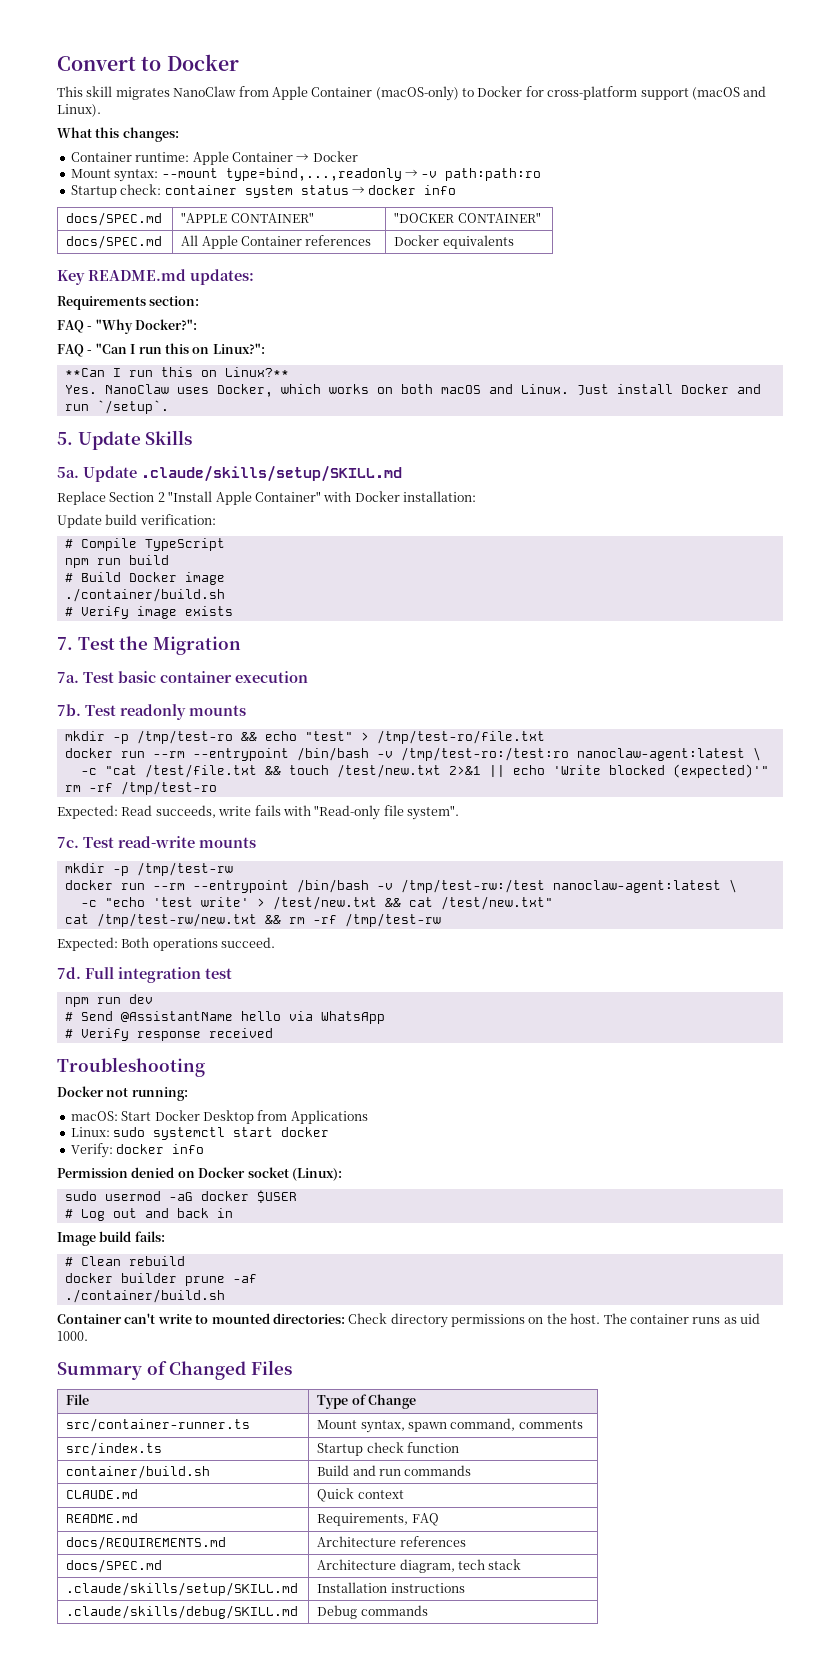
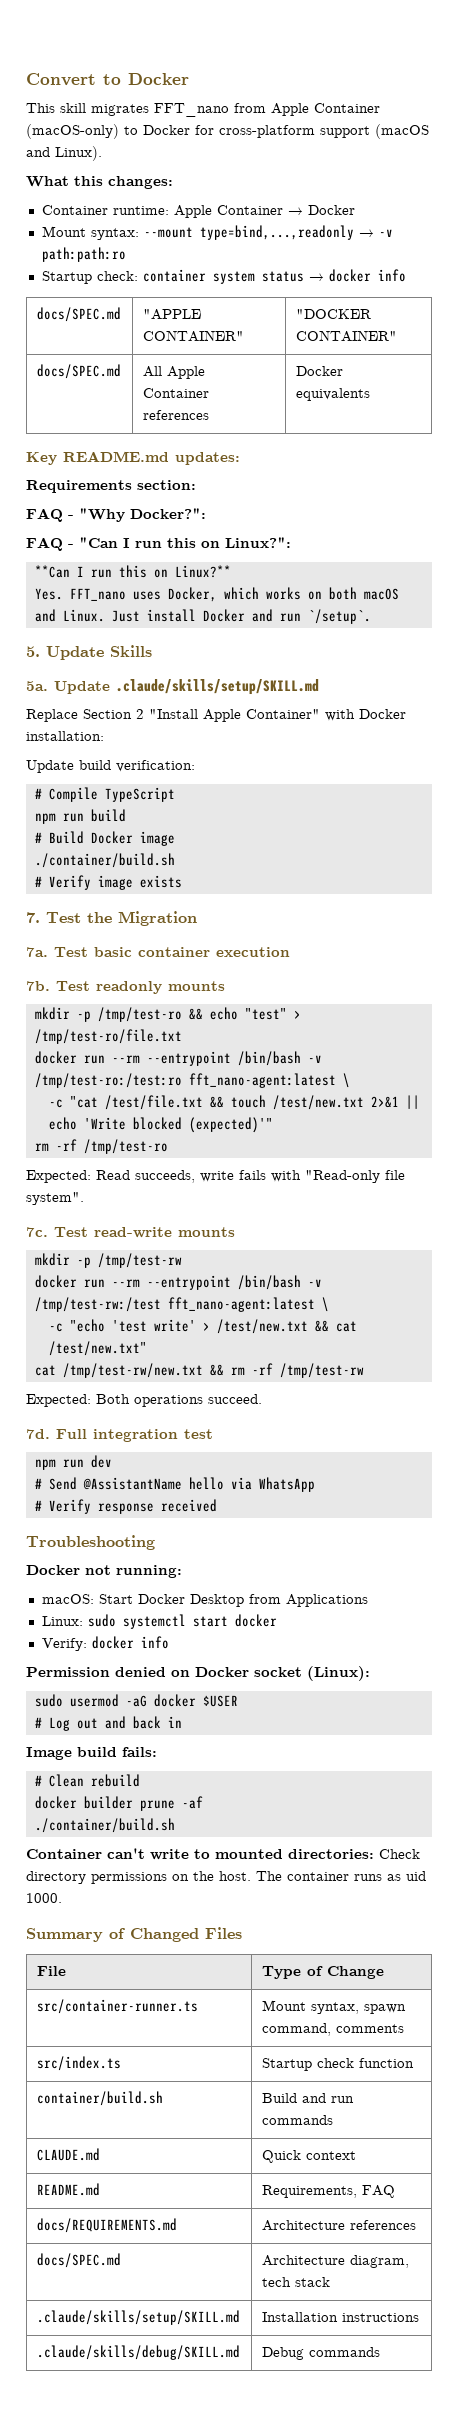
- This skill migrates NanoClaw from Apple Container (macOS-only) to Docker for cross-platform support (macOS and Linux).
+ This skill migrates FFT_nano from Apple Container (macOS-only) to Docker for cross-platform support (macOS and Linux).
- Yes. NanoClaw uses Docker, which works on both macOS and Linux.
+ Yes. FFT_nano uses Docker, which works on both macOS and Linux.
- docker run --rm --entrypoint /bin/bash -v /tmp/test-ro:/test:ro nanoclaw-agent:latest \
+ docker run --rm --entrypoint /bin/bash -v /tmp/test-ro:/test:ro fft_nano-agent:latest \
- docker run --rm --entrypoint /bin/bash -v /tmp/test-rw:/test nanoclaw-agent:latest \
+ docker run --rm --entrypoint /bin/bash -v /tmp/test-rw:/test fft_nano-agent:latest \

